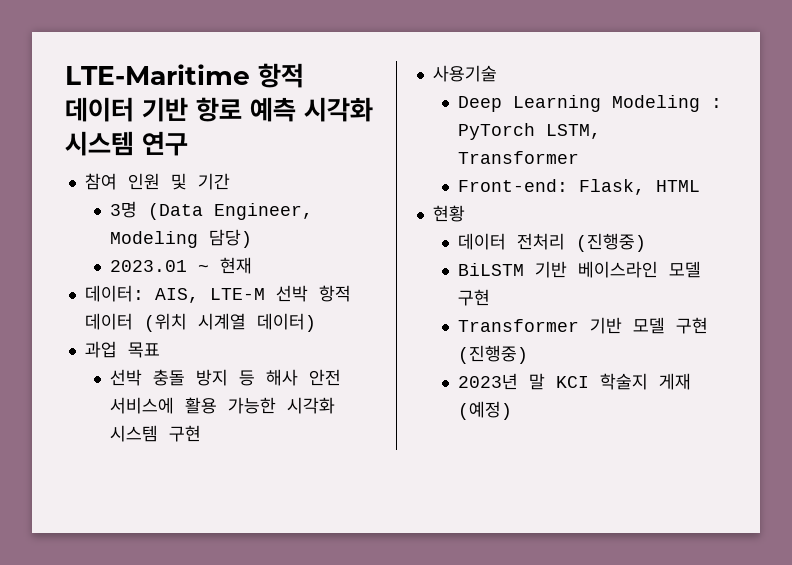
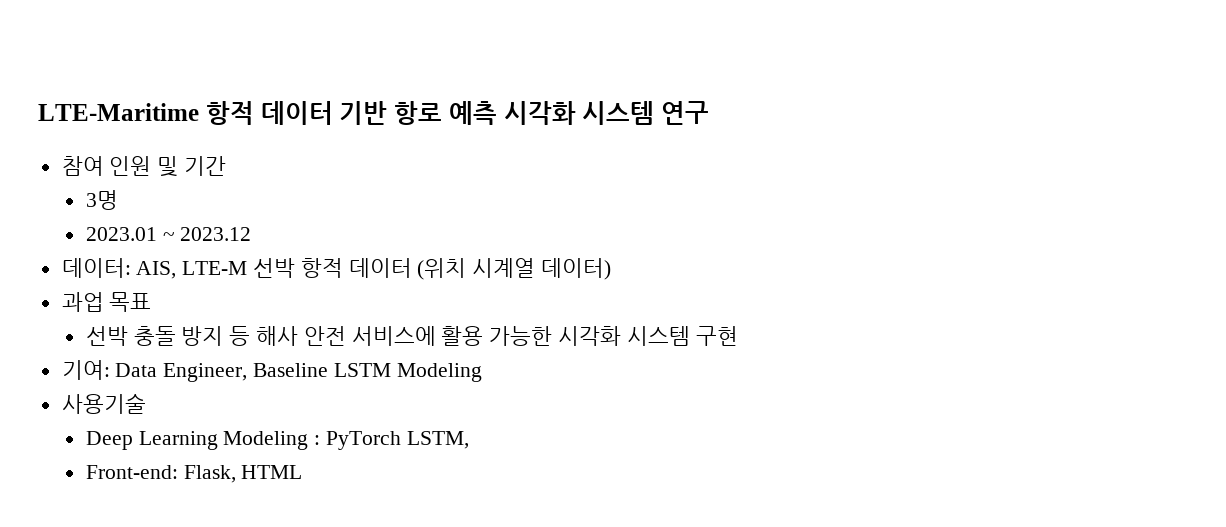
- 3명 (Data Engineer, Modeling 담당)
+ 3명
- 2023.01 ~ 현재
+ 2023.01 ~ 2023.12
+ 기여: Data Engineer, Baseline LSTM Modeling
- Deep Learning Modeling : PyTorch LSTM, Transformer
+ Deep Learning Modeling : PyTorch LSTM,
- 현황
- 데이터 전처리 (진행중)
- BiLSTM 기반 베이스라인 모델 구현
- Transformer 기반 모델 구현 (진행중)
- 2023년 말 KCI 학술지 게재 (예정)

